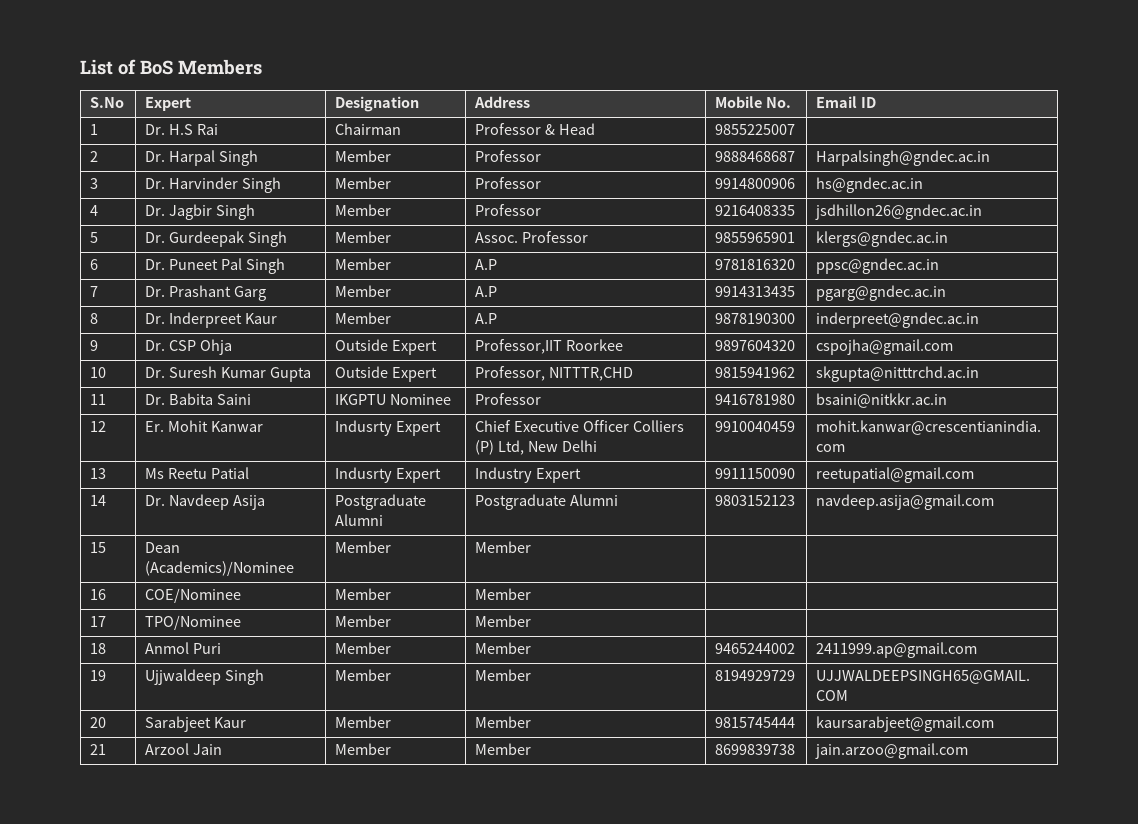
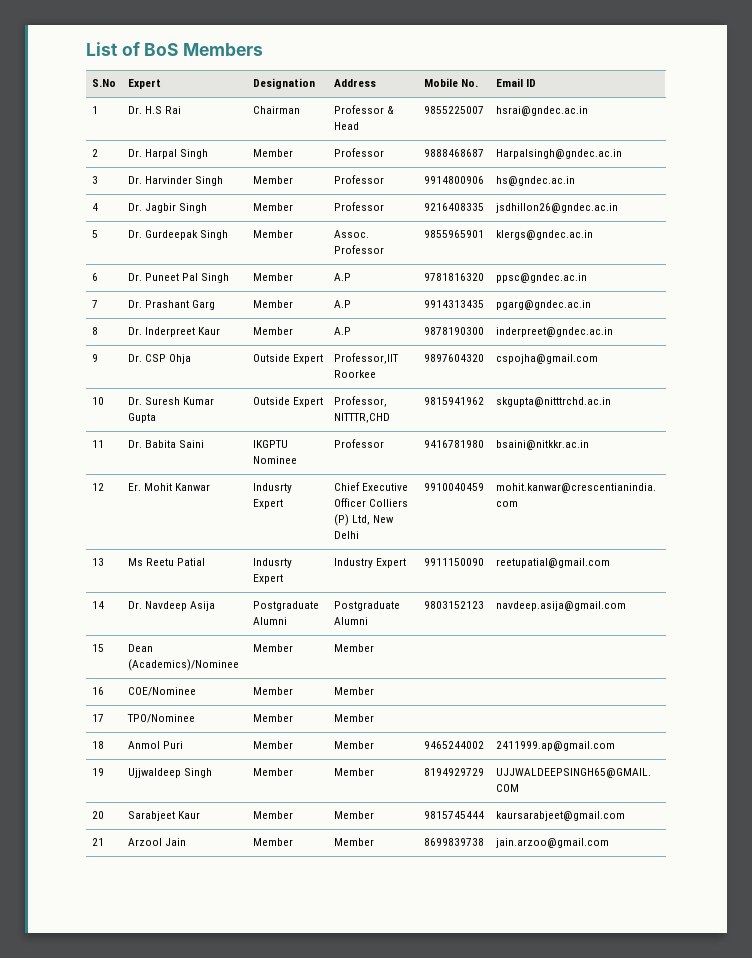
- 1 | Dr. H.S Rai | Chairman | Professor & Head | 9855225007 |
+ 1 | Dr. H.S Rai | Chairman | Professor & Head | 9855225007 | hsrai@gndec.ac.in

